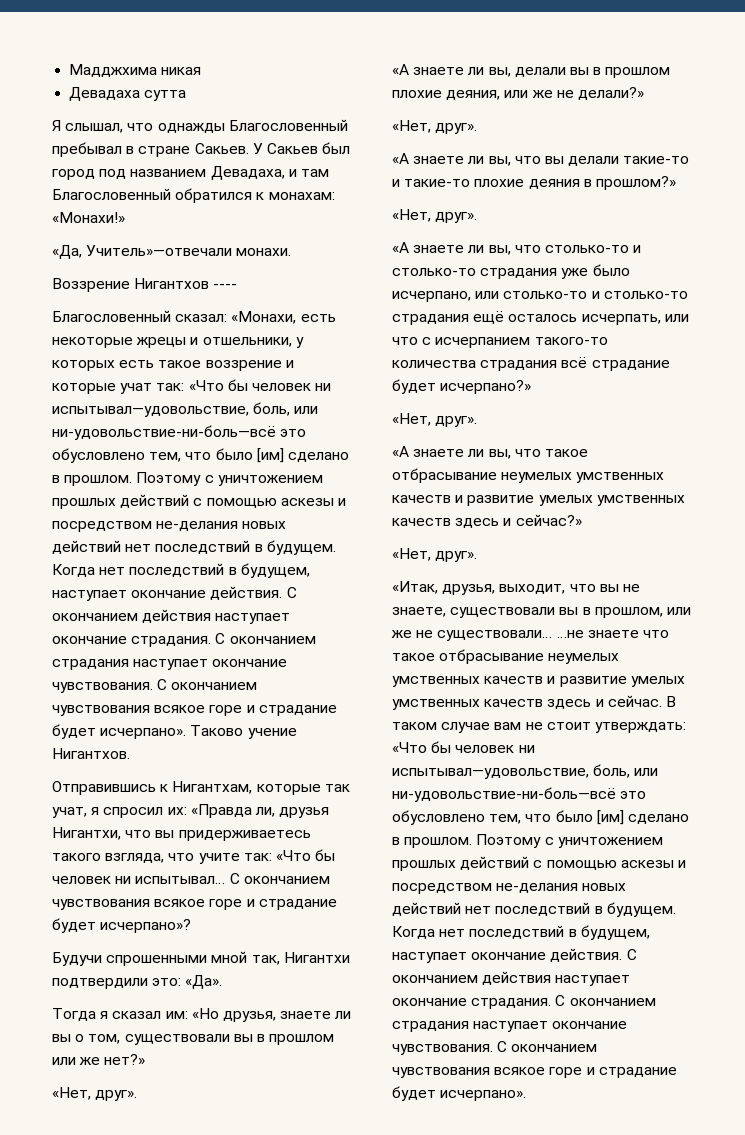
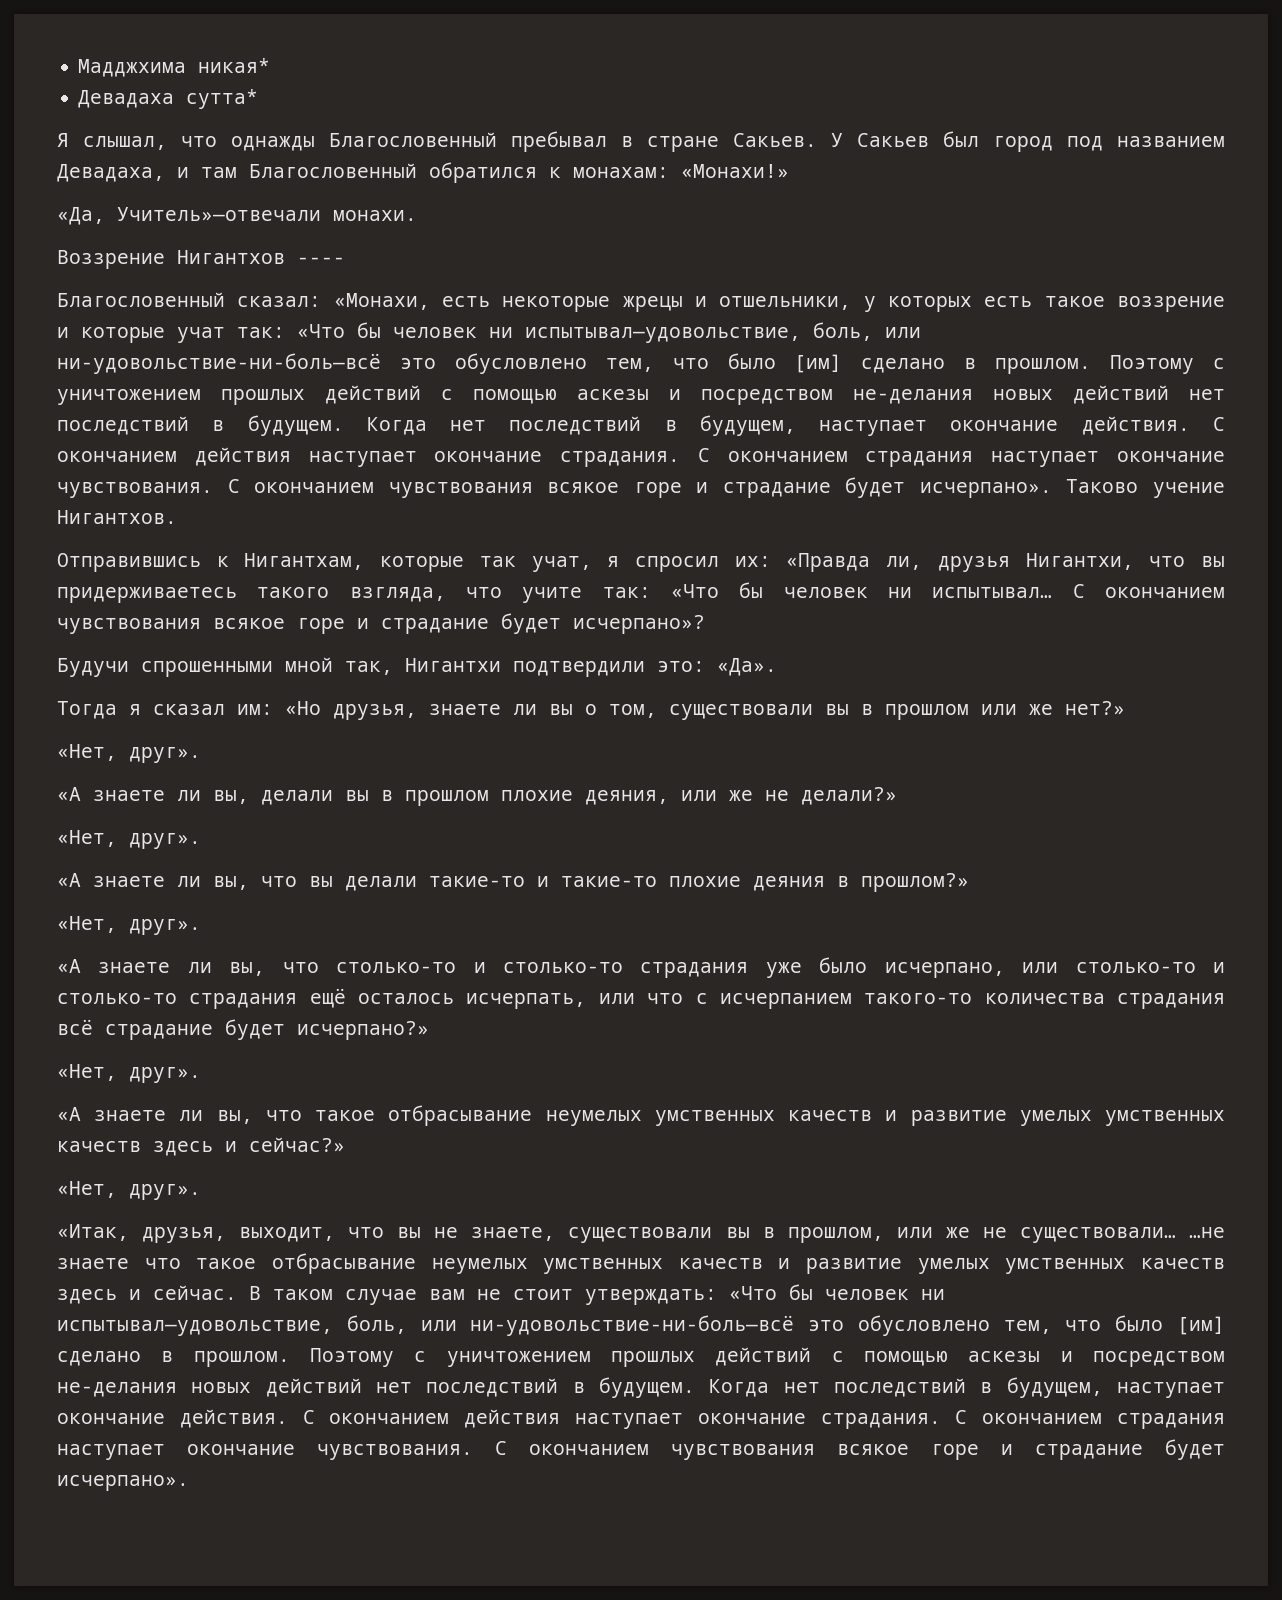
- Мадджхима никая
+ Мадджхима никая*
- Девадаха сутта
+ Девадаха сутта*

